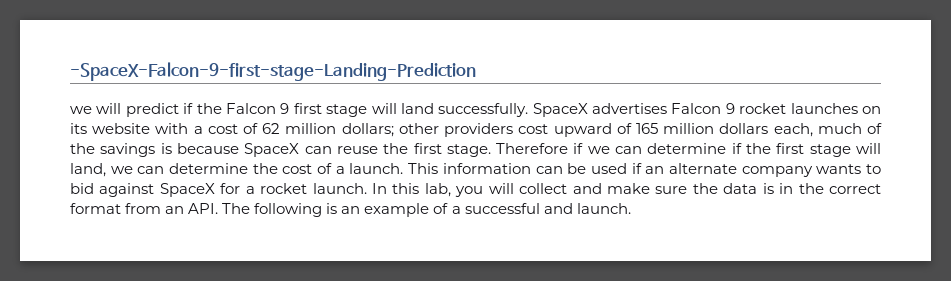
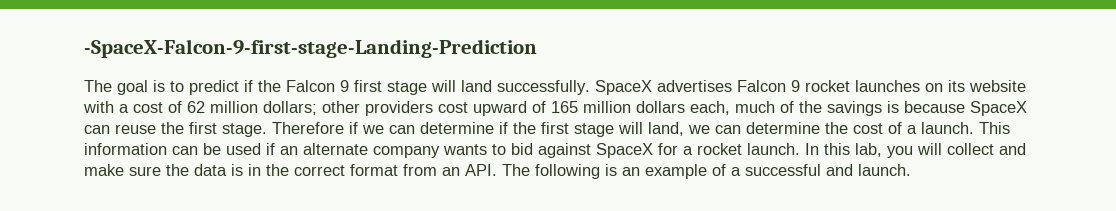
- we will predict if the Falcon 9 first stage will land successfully.
+ The goal is to predict if the Falcon 9 first stage will land successfully.

